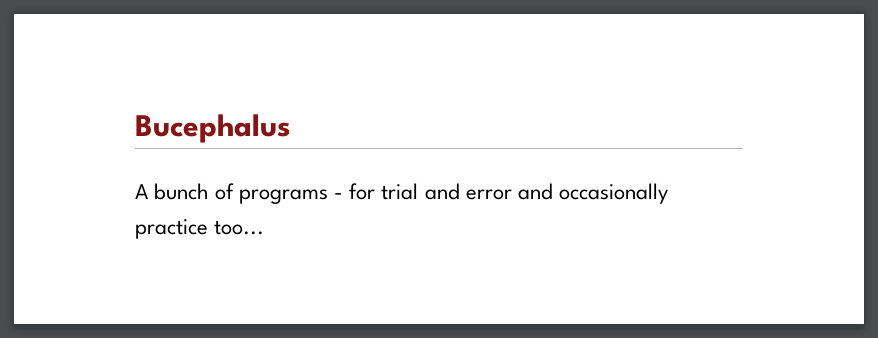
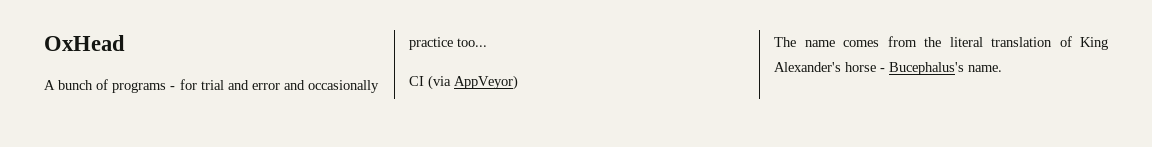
- Bucephalus
+ OxHead
+ CI (via AppVeyor)
+ The name comes from the literal translation of King Alexander's horse - Bucephalus's name.

